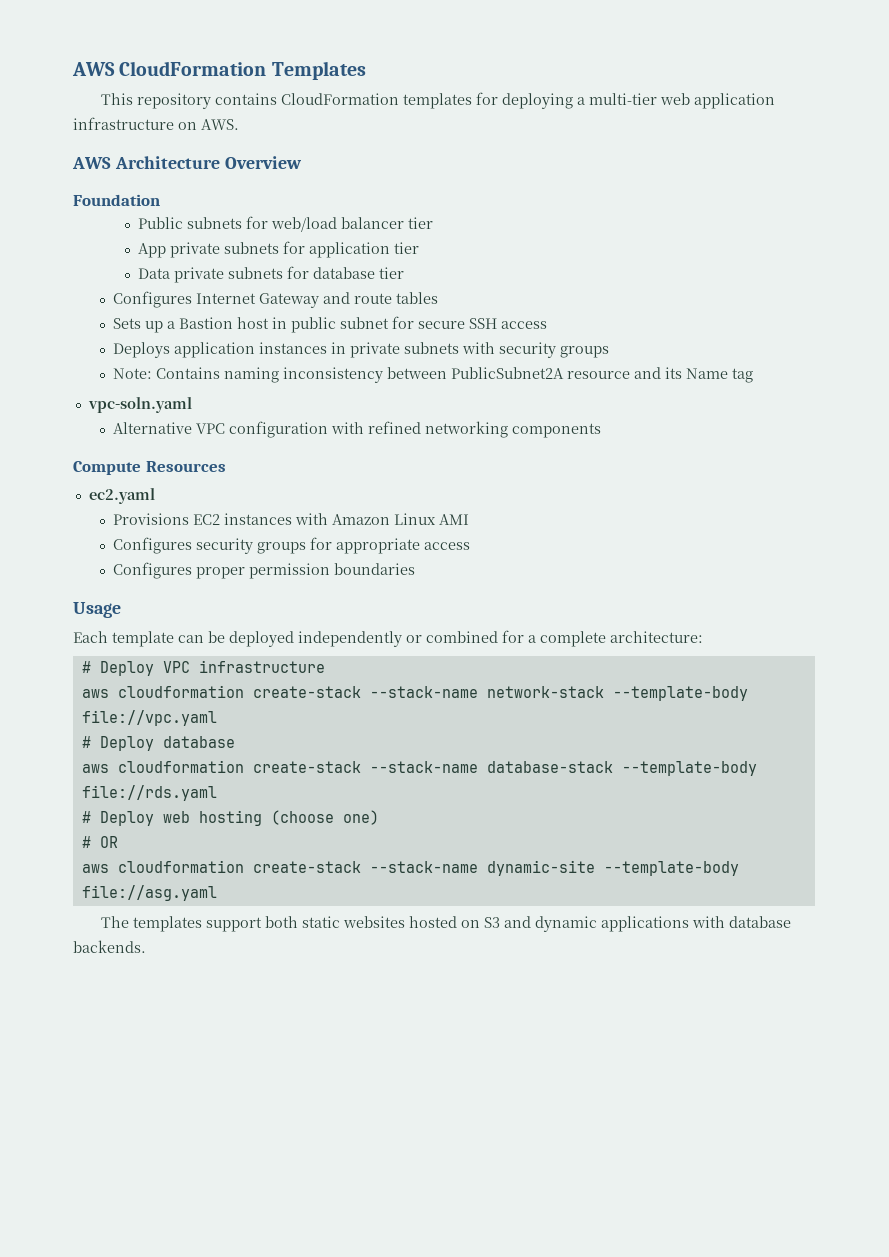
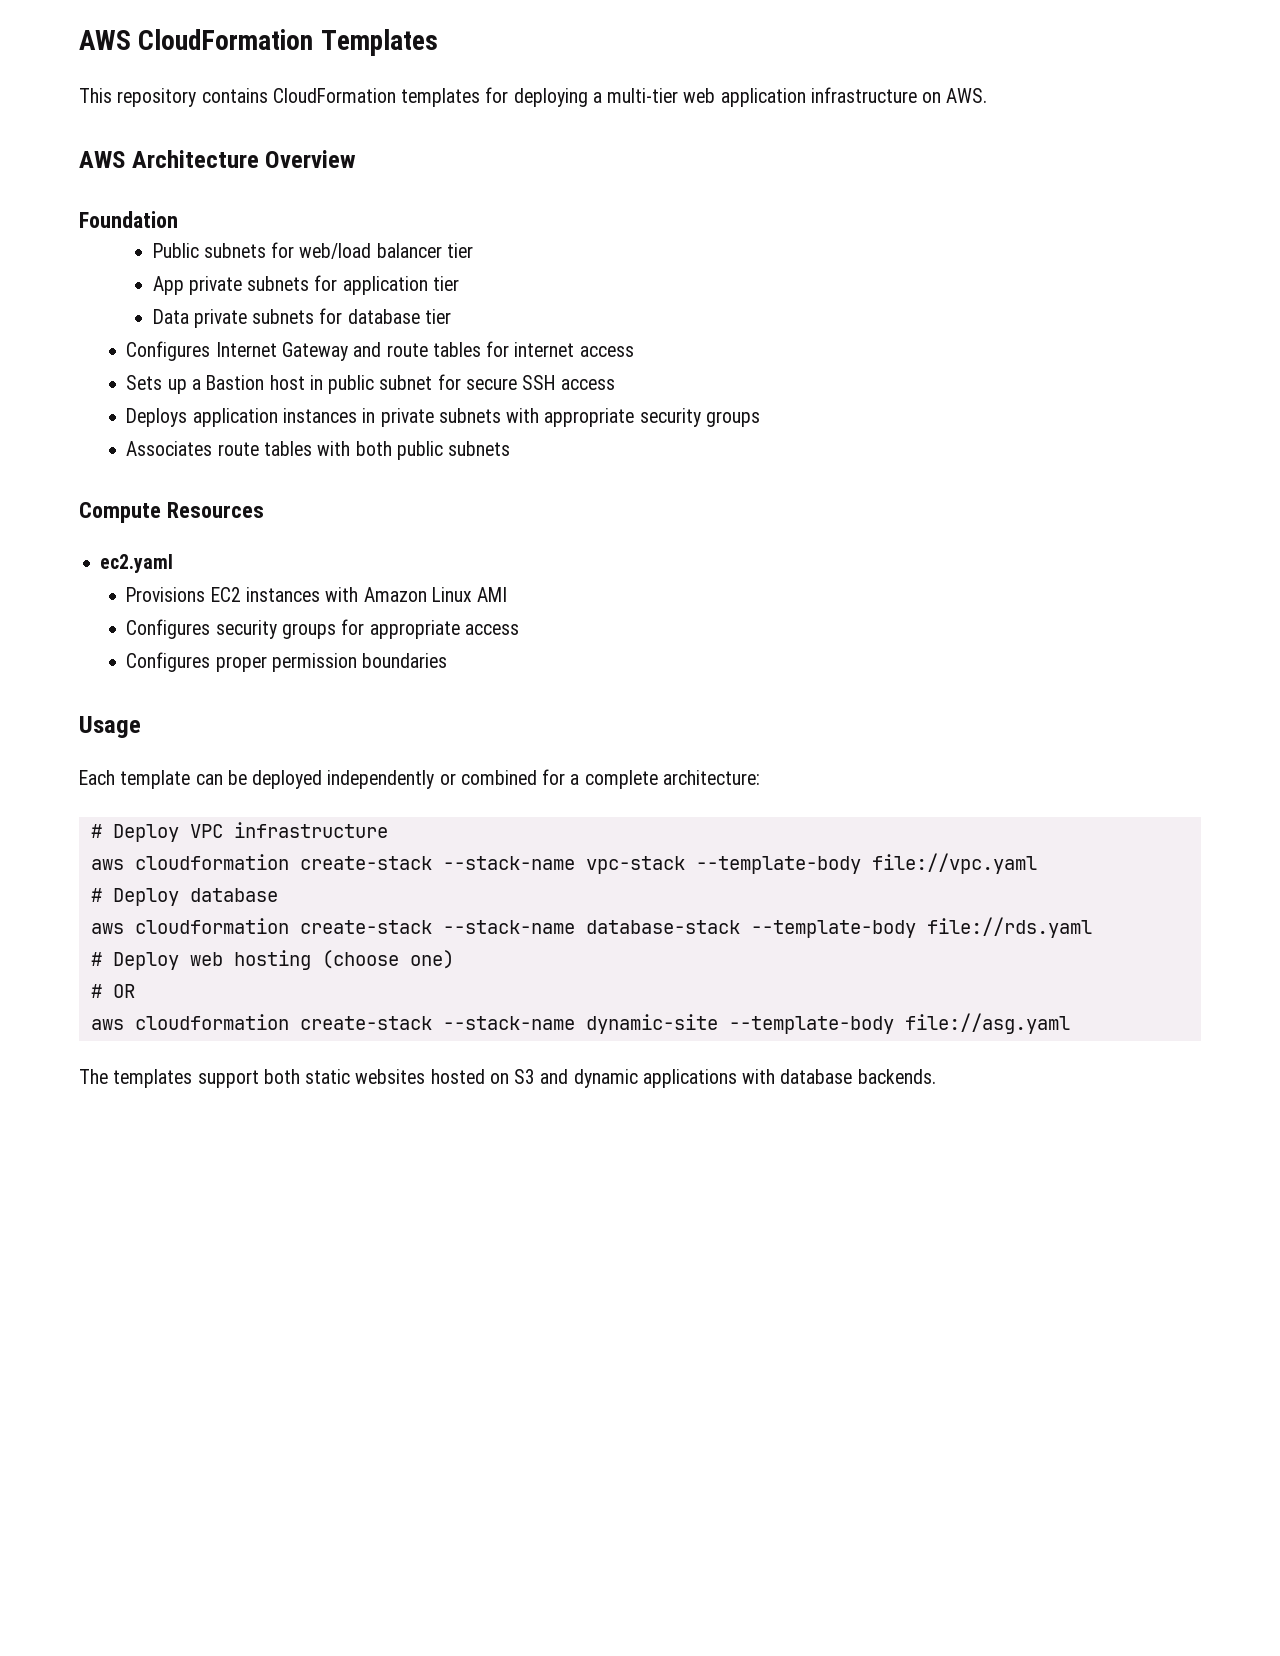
- Configures Internet Gateway and route tables
+ Configures Internet Gateway and route tables for internet access
- Deploys application instances in private subnets with security groups
+ Deploys application instances in private subnets with appropriate security groups
- Note: Contains naming inconsistency between PublicSubnet2A resource and its Name tag
- vpc-soln.yaml
- Alternative VPC configuration with refined networking components
+ Associates route tables with both public subnets
- aws cloudformation create-stack --stack-name network-stack --template-body file://vpc.yaml
+ aws cloudformation create-stack --stack-name vpc-stack --template-body file://vpc.yaml

